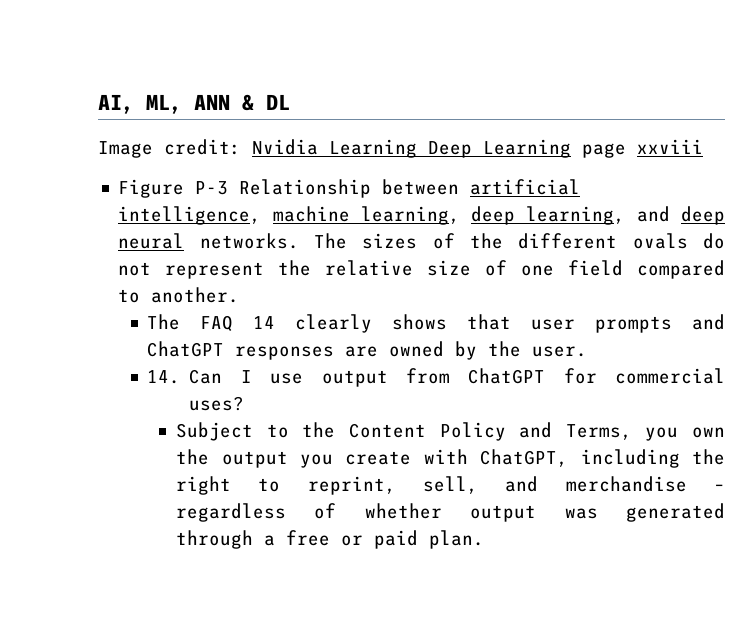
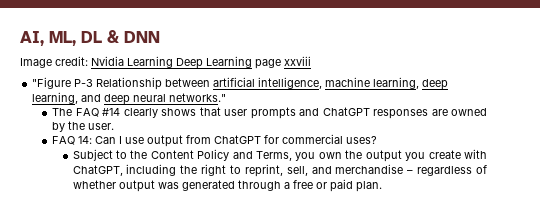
- AI, ML, ANN & DL
+ AI, ML, DL & DNN
- Figure P-3 Relationship between artificial intelligence, machine learning, deep learning, and deep neural networks. The sizes of the different ovals do not represent the relative size of one field compared to another.
+ "Figure P-3 Relationship between artificial intelligence, machine learning, deep learning, and deep neural networks."
- The FAQ 14 clearly shows that user prompts and ChatGPT responses are owned by the user.
+ The FAQ #14 clearly shows that user prompts and ChatGPT responses are owned by the user.
- 14. Can I use output from ChatGPT for commercial uses?
+ FAQ 14: Can I use output from ChatGPT for commercial uses?

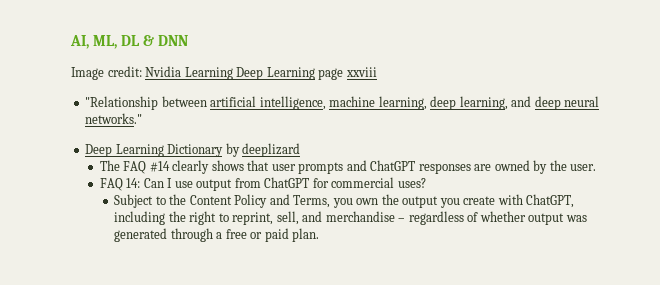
- "Figure P-3 Relationship between artificial intelligence, machine learning, deep learning, and deep neural networks."
+ "Relationship between artificial intelligence, machine learning, deep learning, and deep neural networks."
+ Deep Learning Dictionary by deeplizard

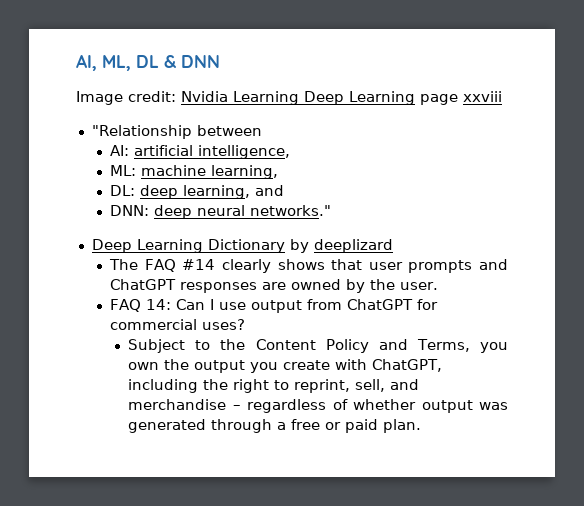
- "Relationship between artificial intelligence, machine learning, deep learning, and deep neural networks."
+ "Relationship between
+ AI: artificial intelligence,
+ ML: machine learning,
+ DL: deep learning, and
+ DNN: deep neural networks."

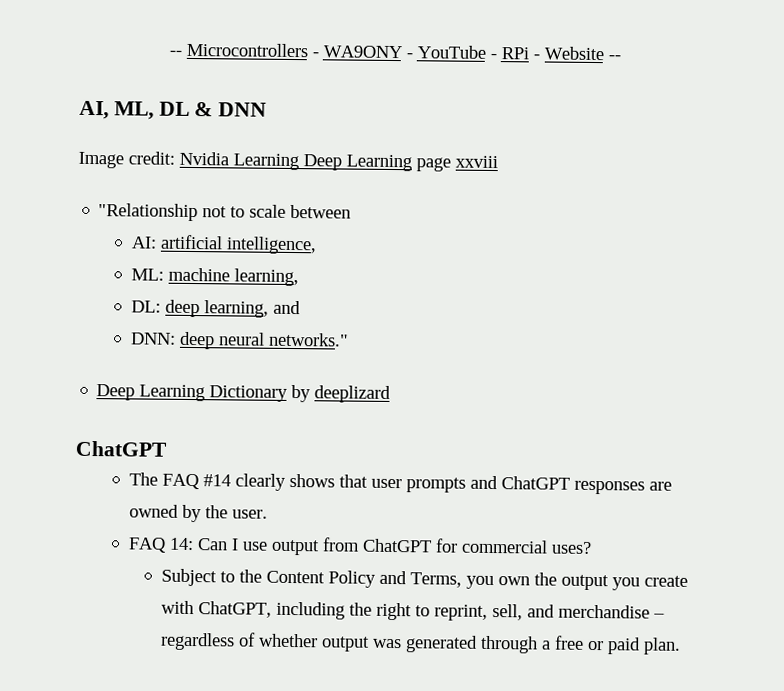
+ -- Microcontrollers - WA9ONY - YouTube - RPi - Website --
- "Relationship between
+ "Relationship not to scale between
  Deep Learning Dictionary by deeplizard
+ ChatGPT

